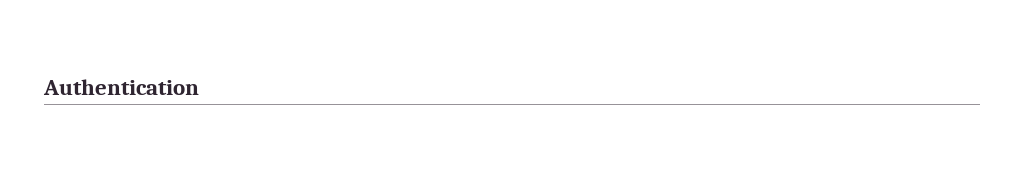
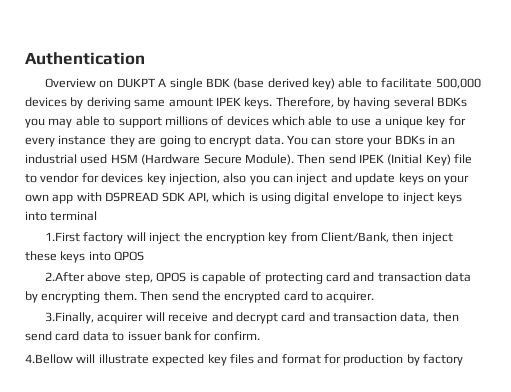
+ Overview on DUKPT A single BDK (base derived key) able to facilitate 500,000 devices by deriving same amount IPEK keys. Therefore, by having several BDKs you may able to support millions of devices which able to use a unique key for every instance they are going to encrypt data. You can store your BDKs in an industrial used HSM (Hardware Secure Module). Then send IPEK (Initial Key) file to vendor for devices key injection, also you can inject and update keys on your own app with DSPREAD SDK API, which is using digital envelope to inject keys into terminal
+ 1.First factory will inject the encryption key from Client/Bank, then inject these keys into QPOS
+ 2.After above step, QPOS is capable of protecting card and transaction data by encrypting them. Then send the encrypted card to acquirer.
+ 3.Finally, acquirer will receive and decrypt card and transaction data, then send card data to issuer bank for confirm.
+ 4.Bellow will illustrate expected key files and format for production by factory

